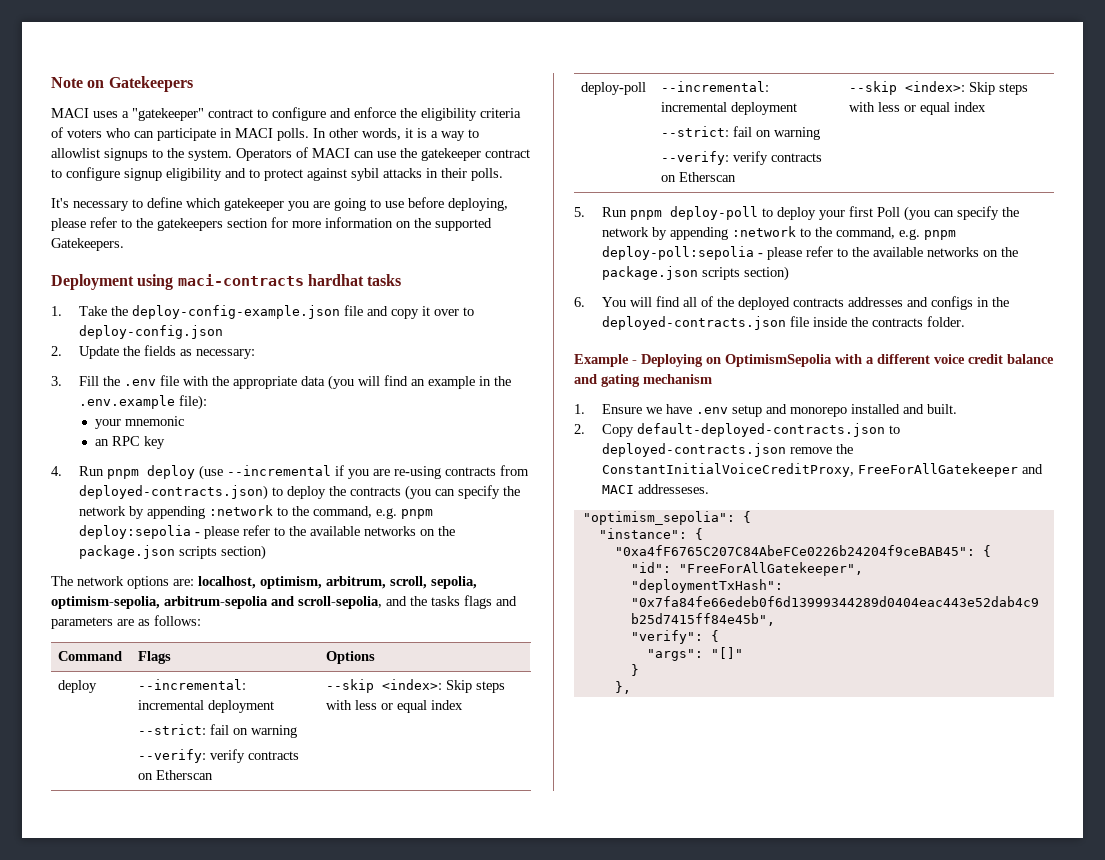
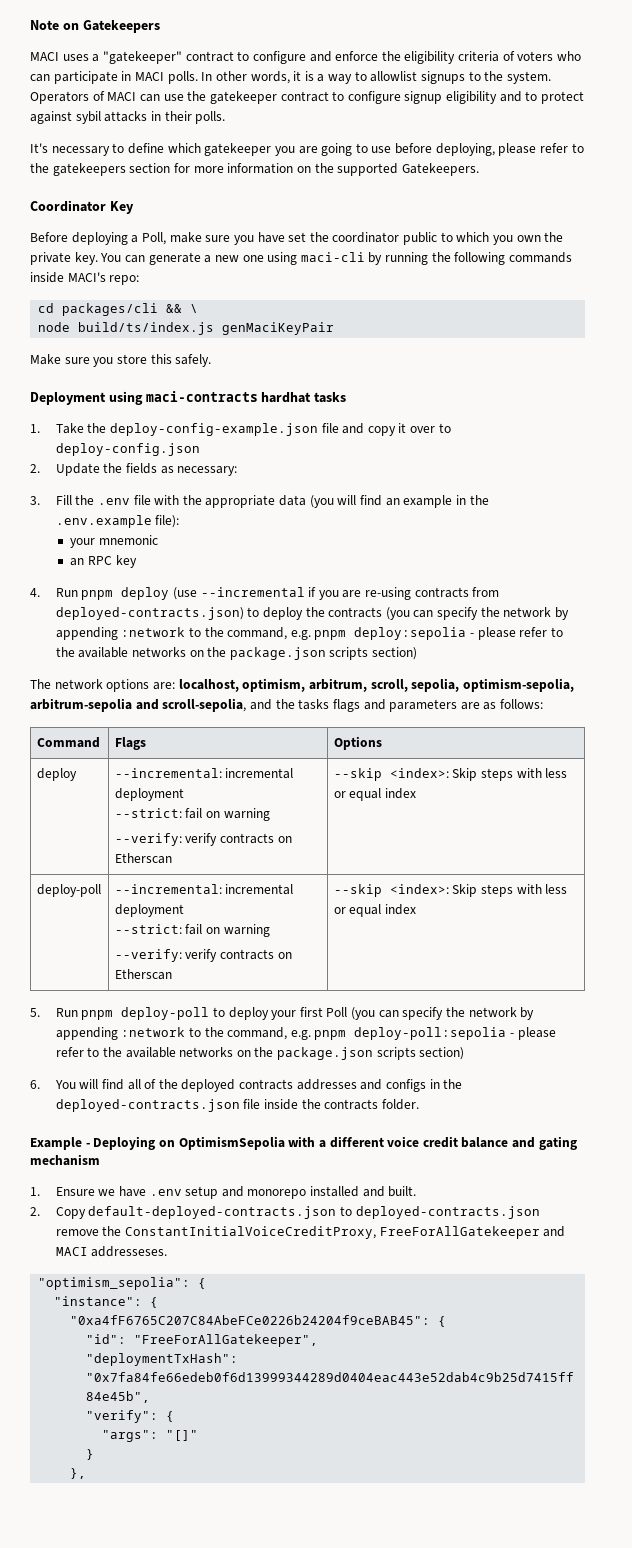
+ Coordinator Key
+ Before deploying a Poll, make sure you have set the coordinator public to which you own the private key. You can generate a new one using maci-cli by running the following commands inside MACI's repo:
+ cd packages/cli && \
+ node build/ts/index.js genMaciKeyPair
+ Make sure you store this safely.

